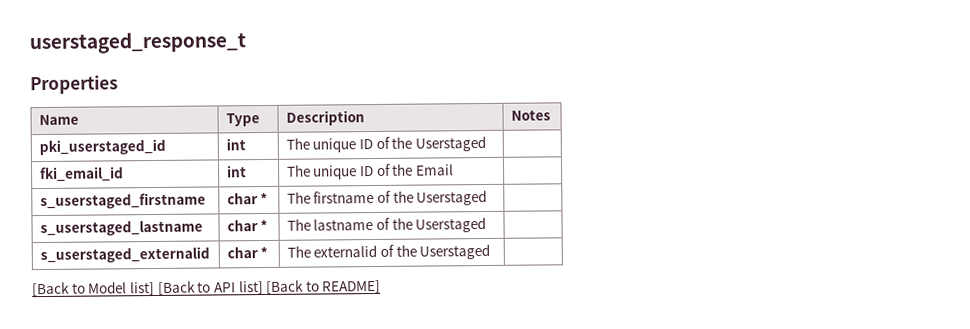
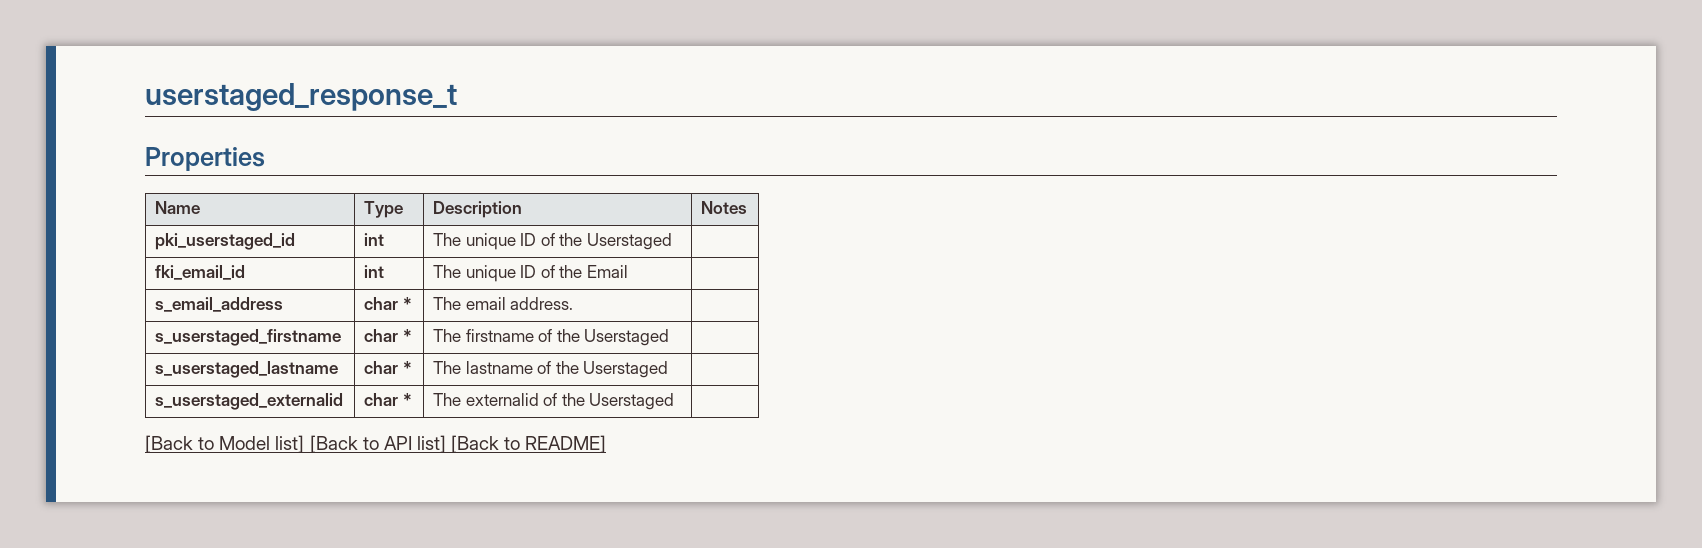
+ s_email_address | char * | The email address. |

